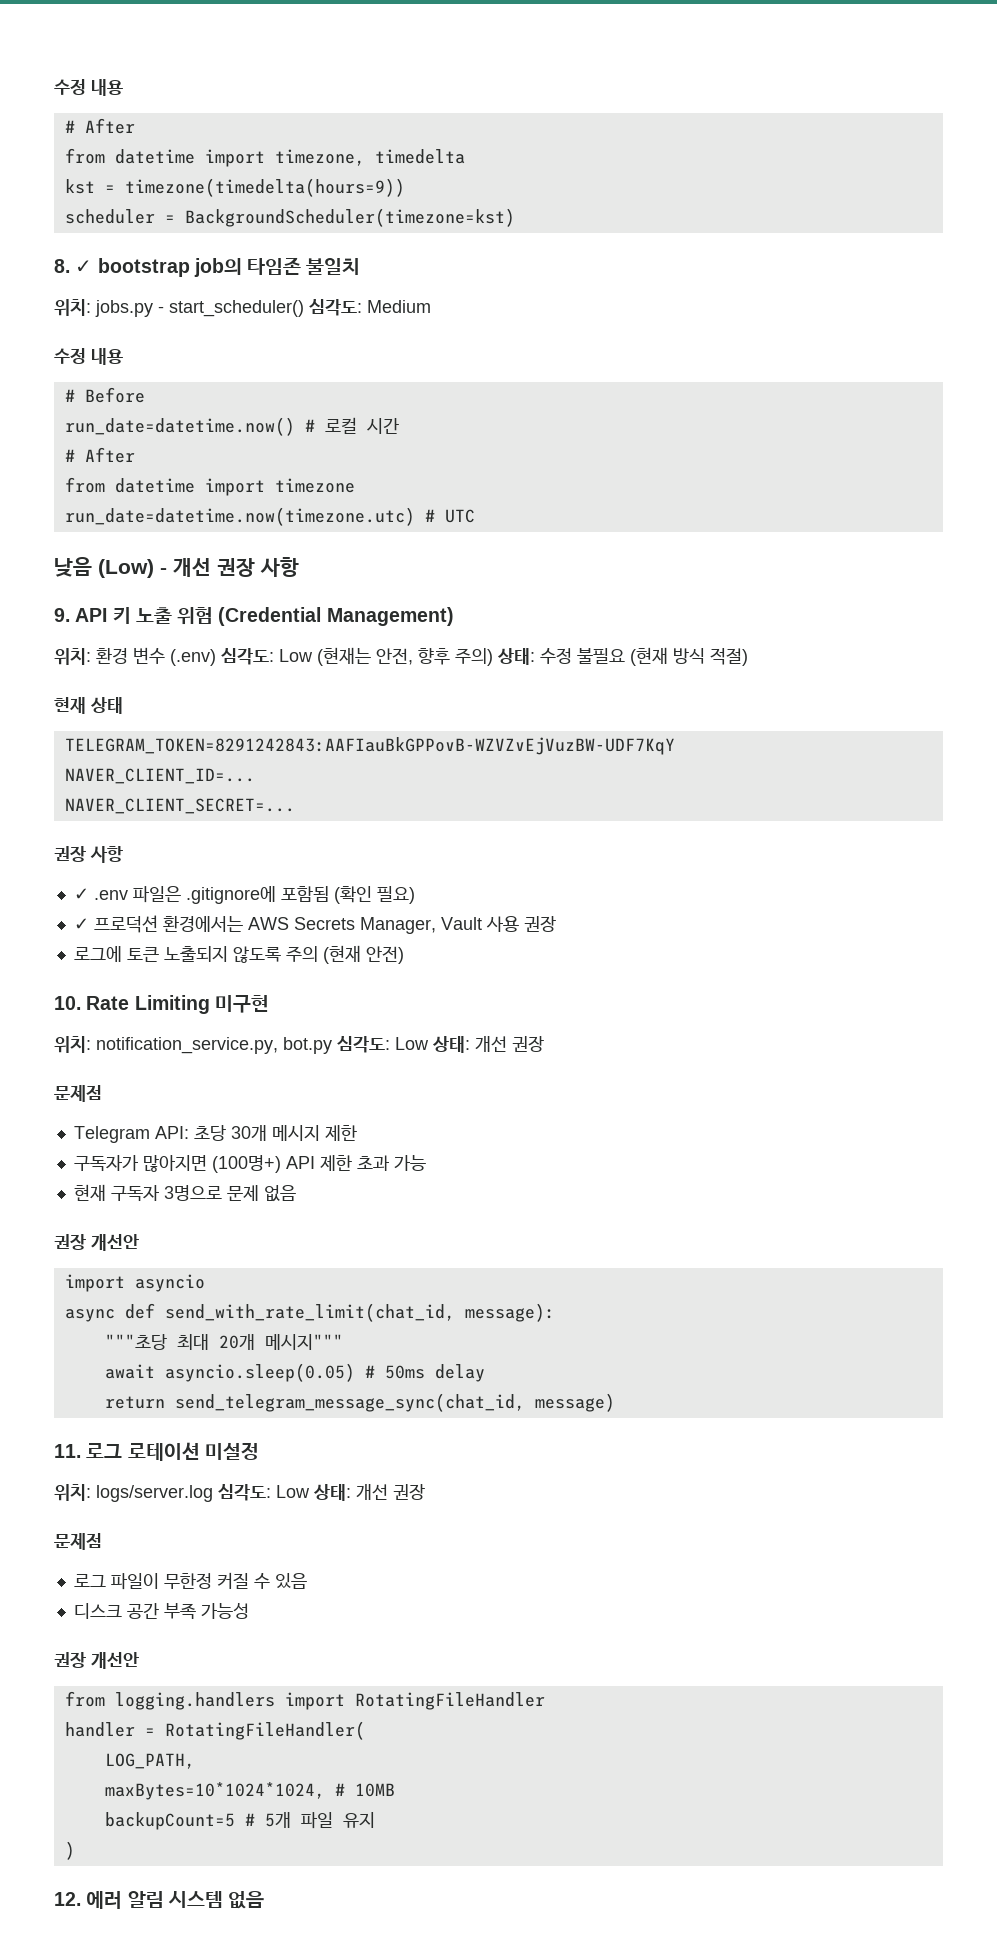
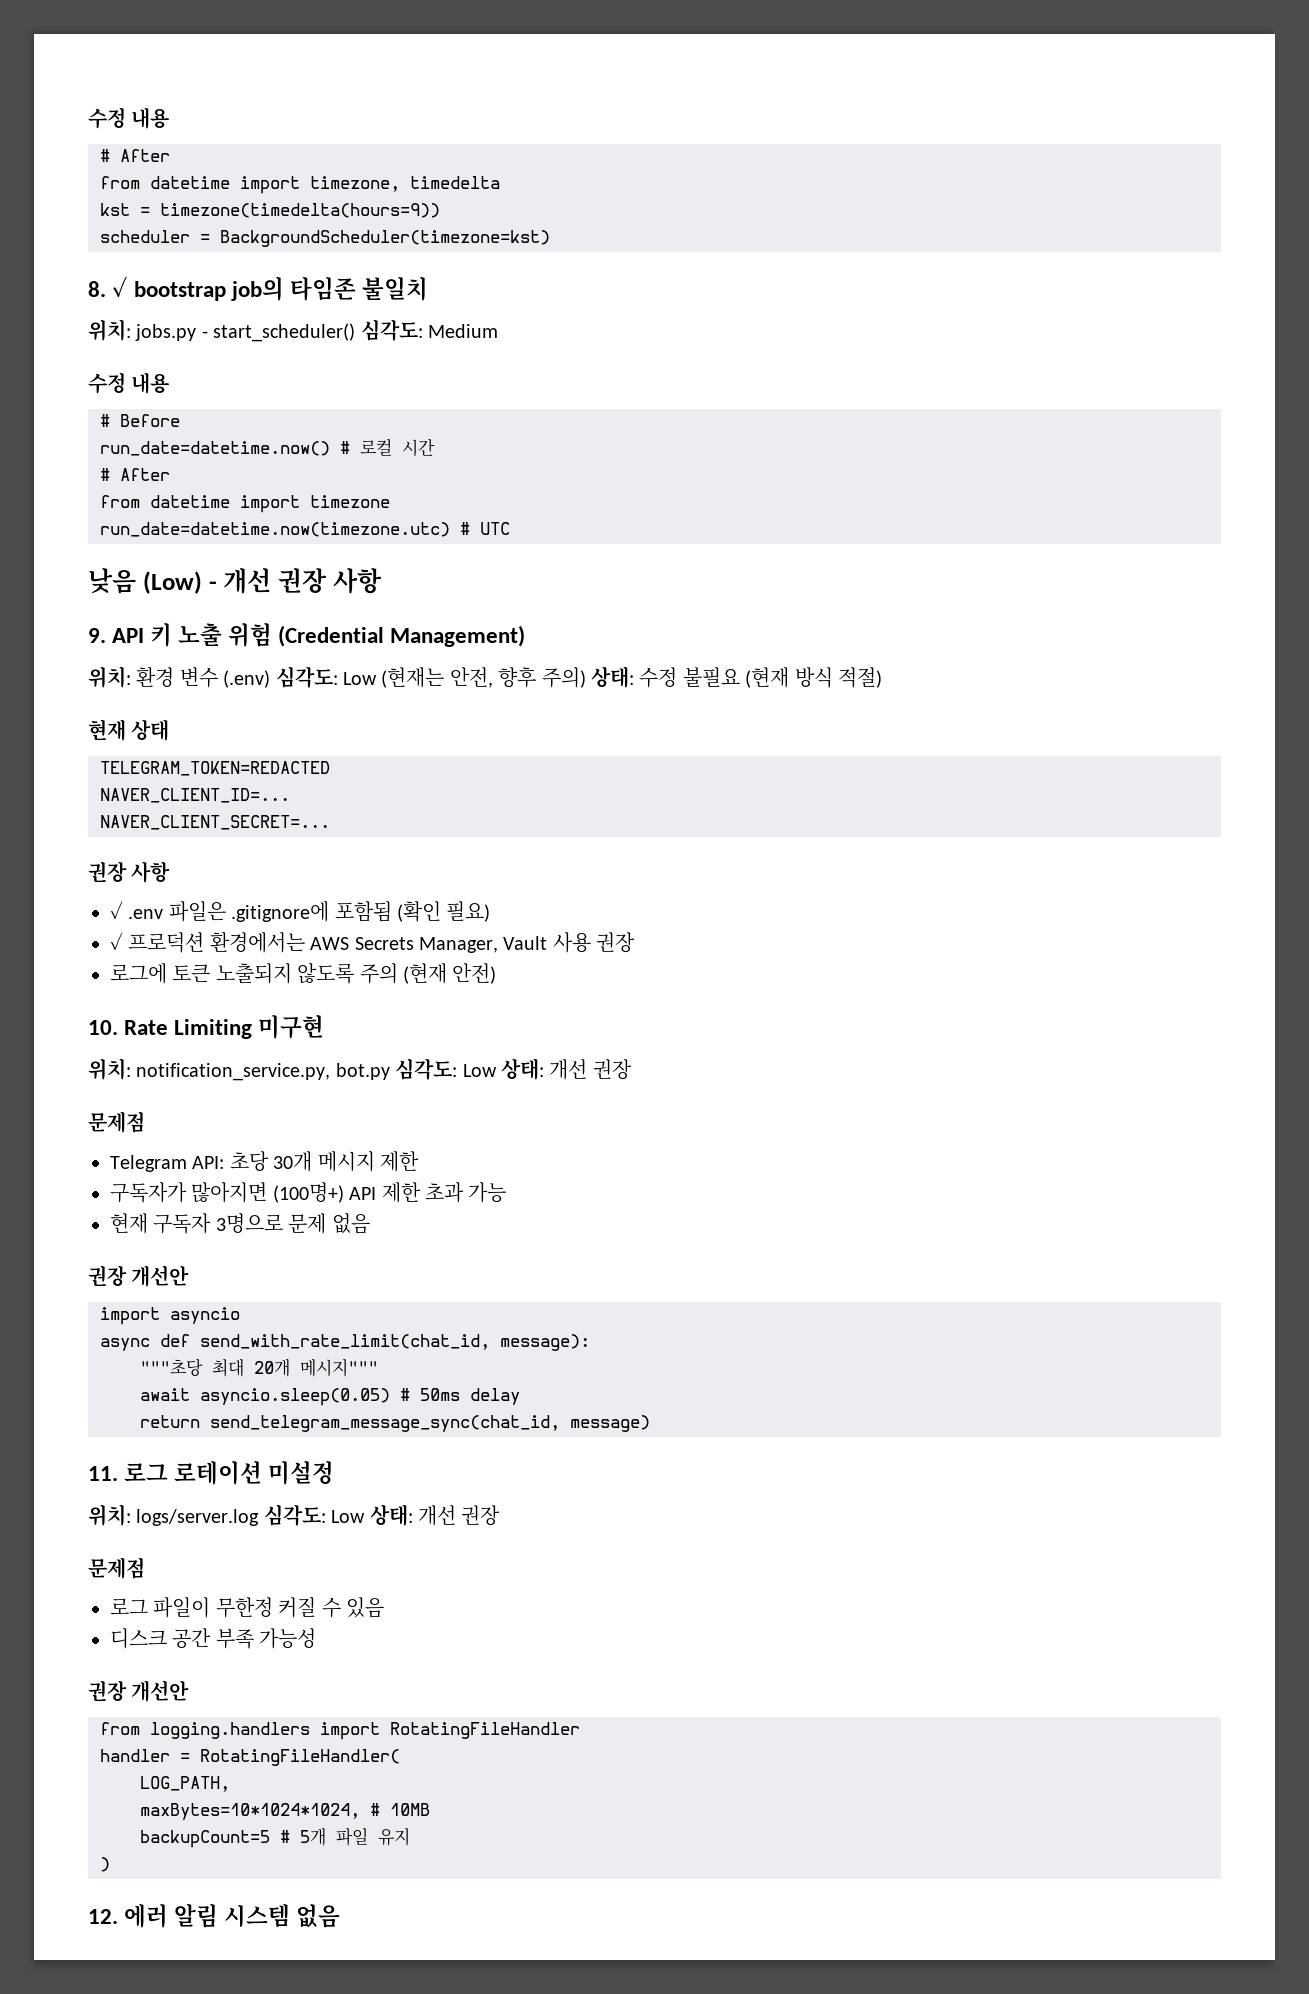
- TELEGRAM_TOKEN=8291242843:AAFIauBkGPPovB-WZVZvEjVuzBW-UDF7KqY
+ TELEGRAM_TOKEN=REDACTED

